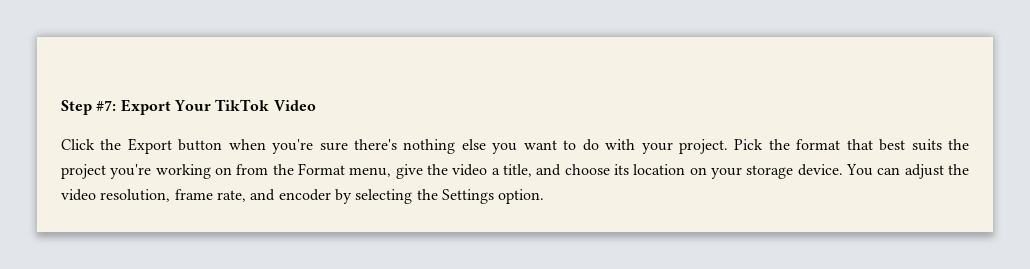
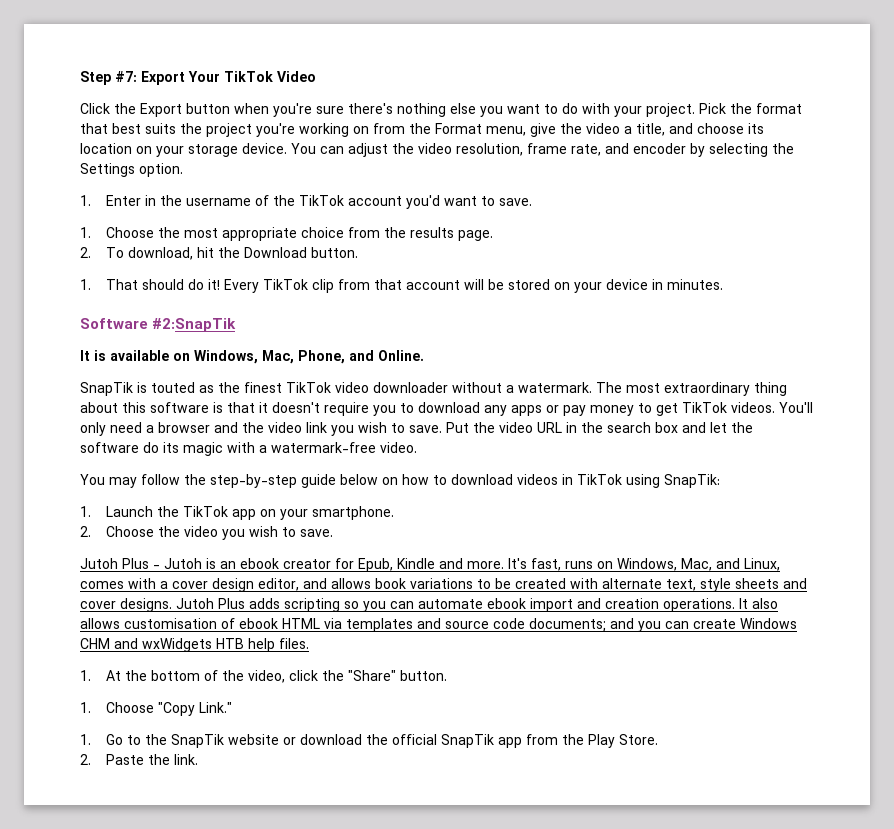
+ 1. Enter in the username of the TikTok account you'd want to save.
+ 1. Choose the most appropriate choice from the results page.
+ 2. To download, hit the Download button.
+ 1. That should do it! Every TikTok clip from that account will be stored on your device in minutes.
+ Software #2:SnapTik
+ It is available on Windows, Mac, Phone, and Online.
+ SnapTik is touted as the finest TikTok video downloader without a watermark. The most extraordinary thing about this software is that it doesn't require you to download any apps or pay money to get TikTok videos. You'll only need a browser and the video link you wish to save. Put the video URL in the search box and let the software do its magic with a watermark-free video.
+ You may follow the step-by-step guide below on how to download videos in TikTok using SnapTik:
+ 1. Launch the TikTok app on your smartphone.
+ 2. Choose the video you wish to save.
+ Jutoh Plus - Jutoh is an ebook creator for Epub, Kindle and more. It's fast, runs on Windows, Mac, and Linux, comes with a cover design editor, and allows book variations to be created with alternate text, style sheets and cover designs. Jutoh Plus adds scripting so you can automate ebook import and creation operations. It also allows customisation of ebook HTML via templates and source code documents; and you can create Windows CHM and wxWidgets HTB help files.
+ 1. At the bottom of the video, click the "Share" button.
+ 1. Choose "Copy Link."
+ 1. Go to the SnapTik website or download the official SnapTik app from the Play Store.
+ 2. Paste the link.

